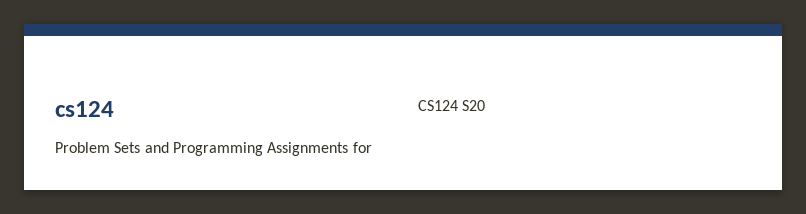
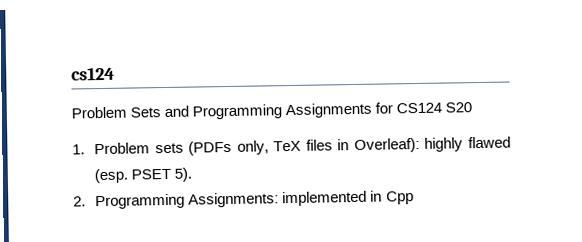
+ 1. Problem sets (PDFs only, TeX files in Overleaf): highly flawed (esp. PSET 5).
+ 2. Programming Assignments: implemented in Cpp

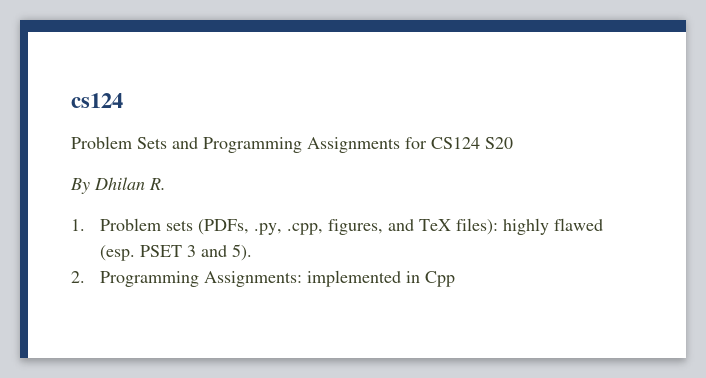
+ By Dhilan R.
- 1. Problem sets (PDFs only, TeX files in Overleaf): highly flawed (esp.
+ 1. Problem sets (PDFs, .py, .cpp, figures, and TeX files): highly flawed (esp.
- PSET 5).
+ PSET 3 and 5).

